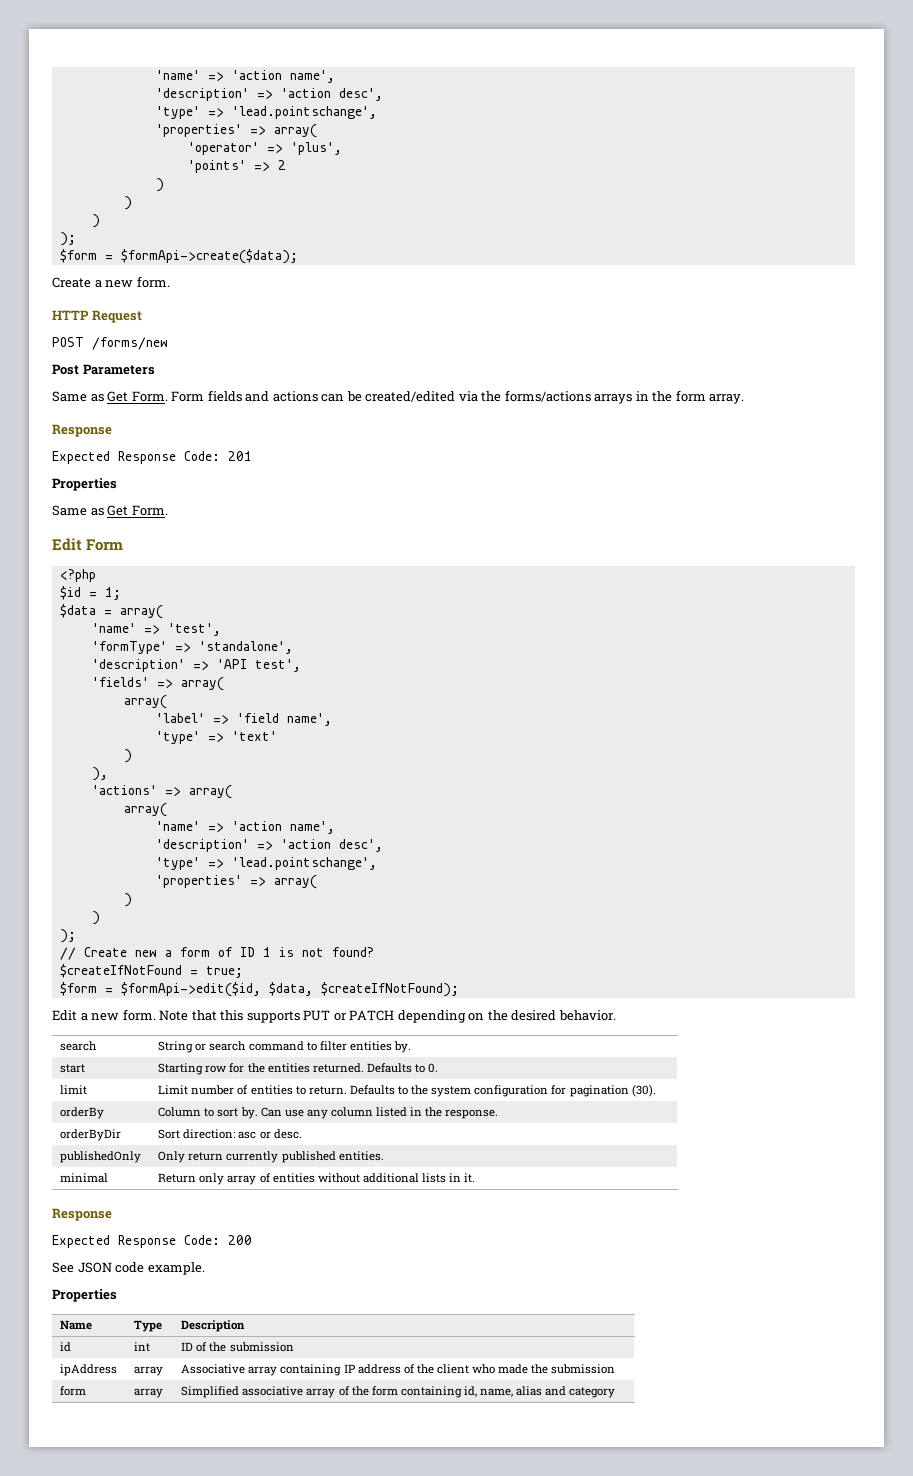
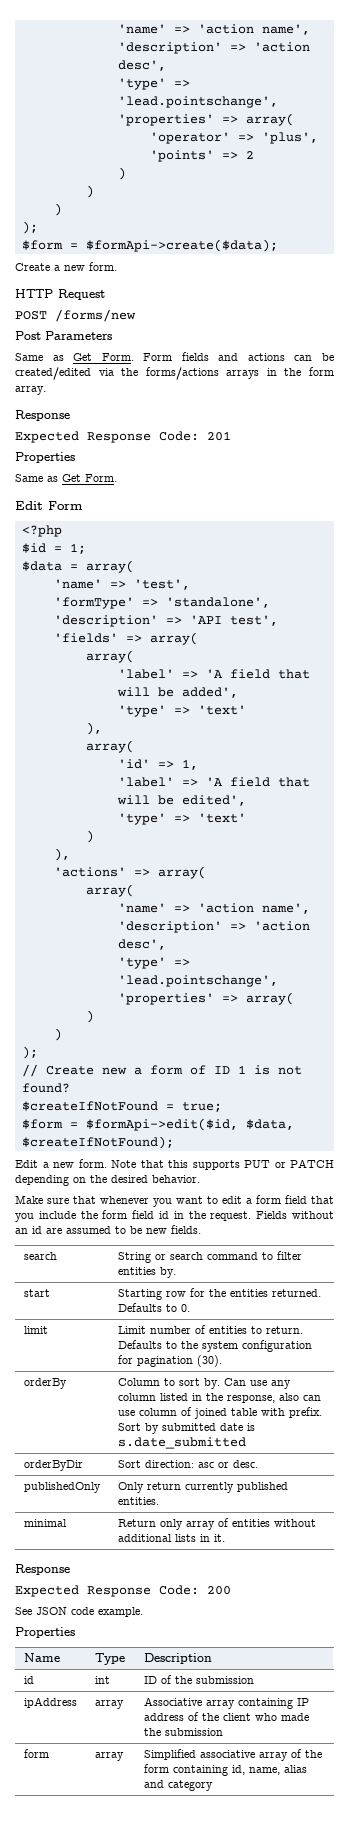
- 'label' => 'field name',
+ 'label' => 'A field that will be added',
+ 'type' => 'text'
+ ),
+ array(
+ 'id' => 1,
+ 'label' => 'A field that will be edited',
+ Make sure that whenever you want to edit a form field that you include the form field id in the request. Fields without an id are assumed to be new fields.
- orderBy | Column to sort by. Can use any column listed in the response.
+ orderBy | Column to sort by. Can use any column listed in the response, also can use column of joined table with prefix. Sort by submitted date is s.date_submitted

